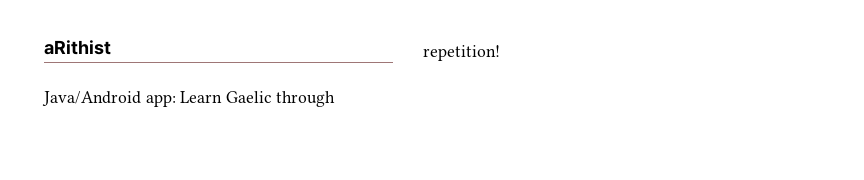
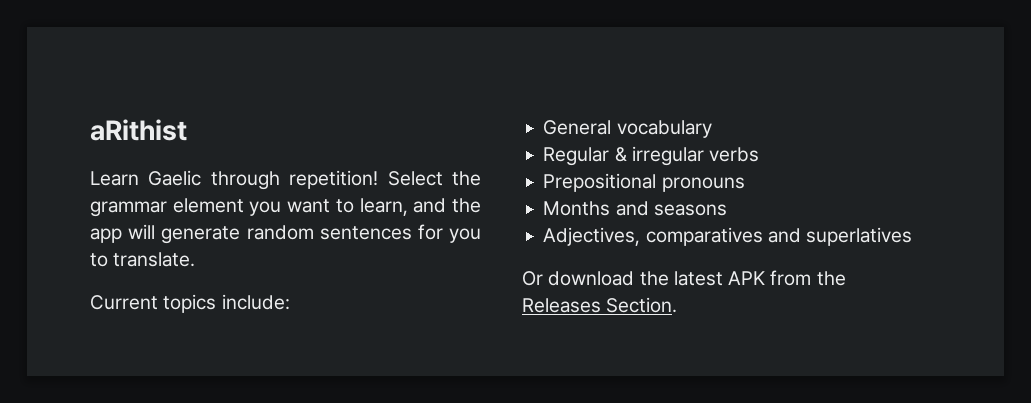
- Java/Android app: Learn Gaelic through repetition!
+ Learn Gaelic through repetition!
+ Select the grammar element you want to learn, and the app will generate random sentences for you to translate.
+ Current topics include:
+ General vocabulary
+ Regular & irregular verbs
+ Prepositional pronouns
+ Months and seasons
+ Adjectives, comparatives and superlatives
+ Or download the latest APK from the Releases Section.

